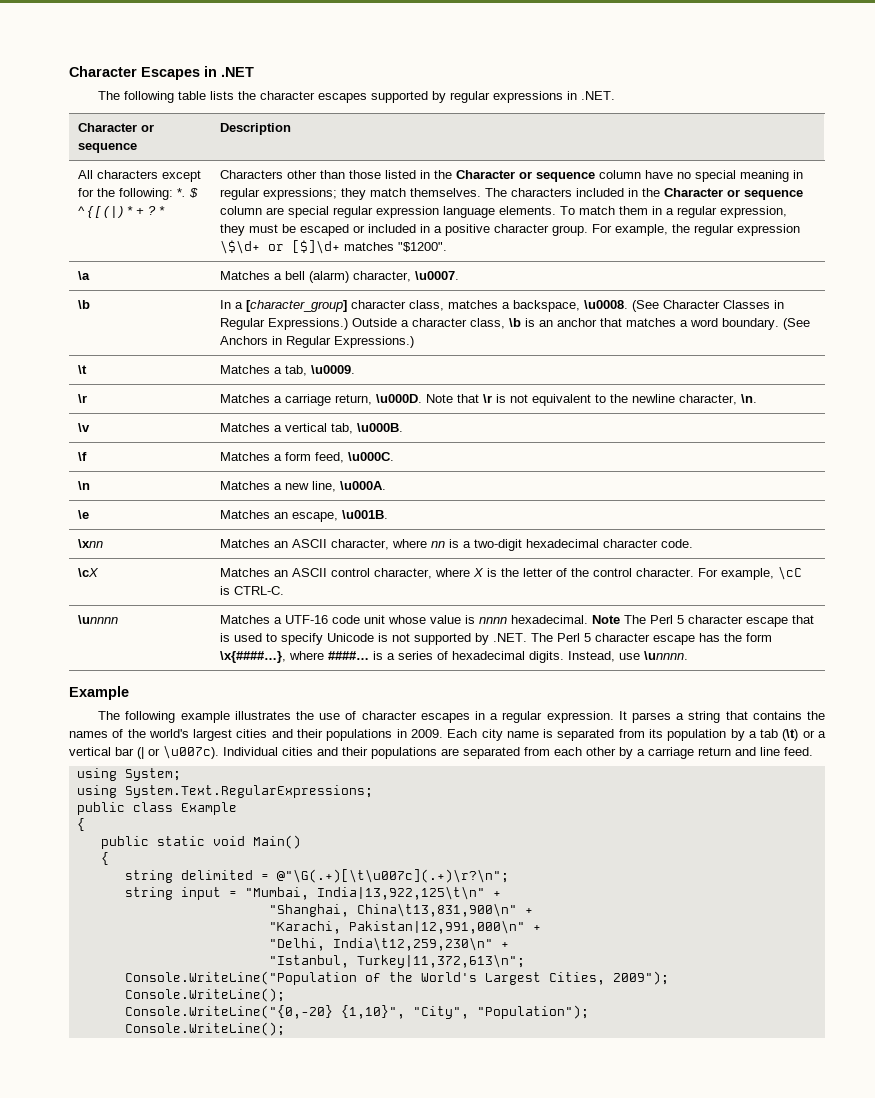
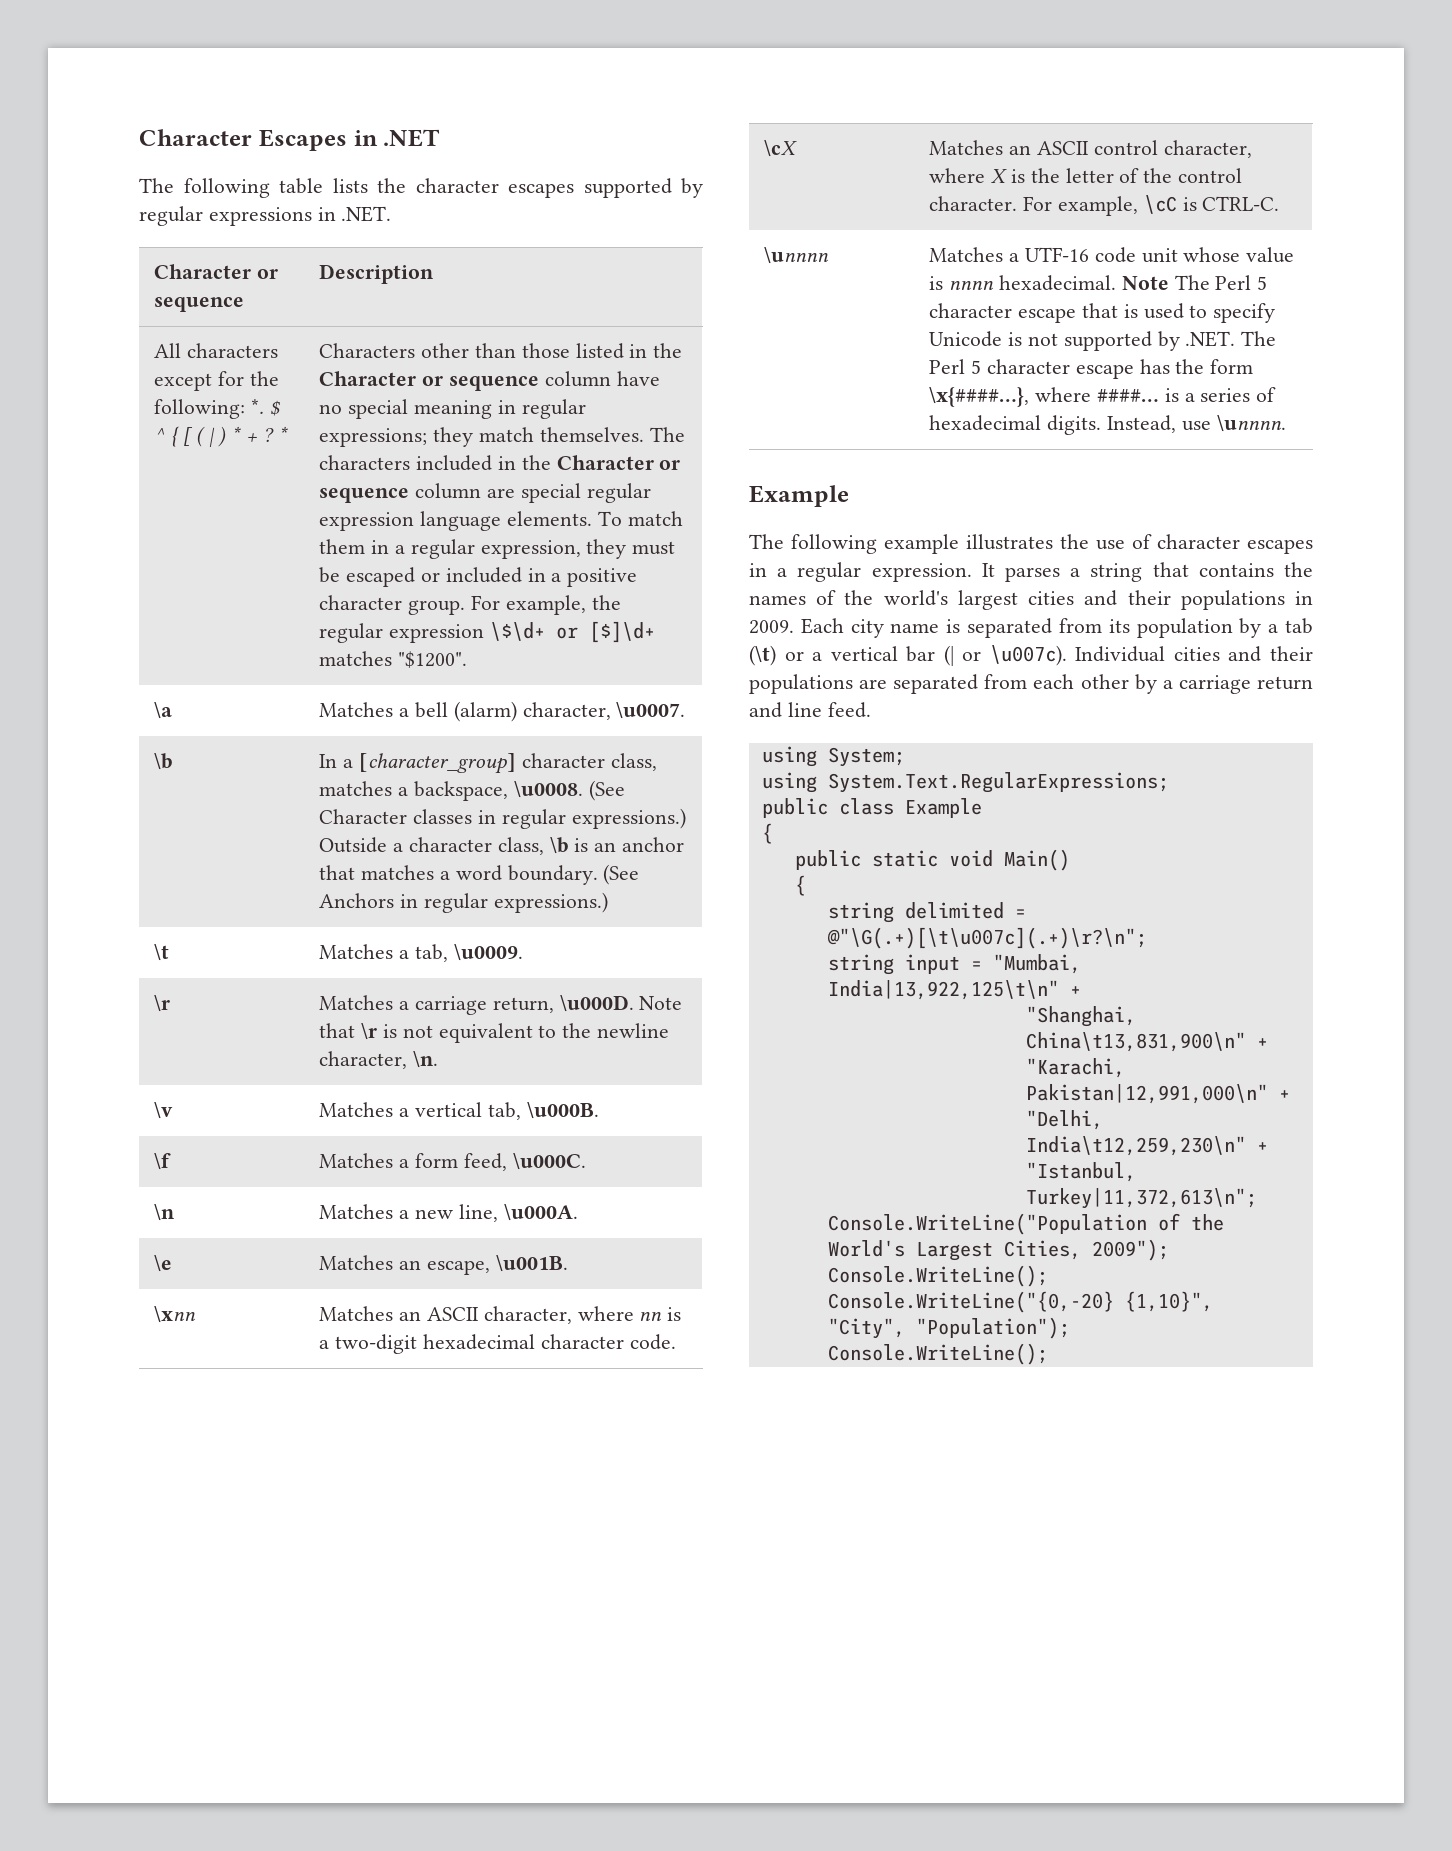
- \b | In a [character_group] character class, matches a backspace, \u0008. (See Character Classes in Regular Expressions.) Outside a character class, \b is an anchor that matches a word boundary. (See Anchors in Regular Expressions.)
+ \b | In a [character_group] character class, matches a backspace, \u0008. (See Character classes in regular expressions.) Outside a character class, \b is an anchor that matches a word boundary. (See Anchors in regular expressions.)

